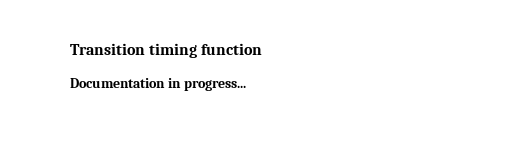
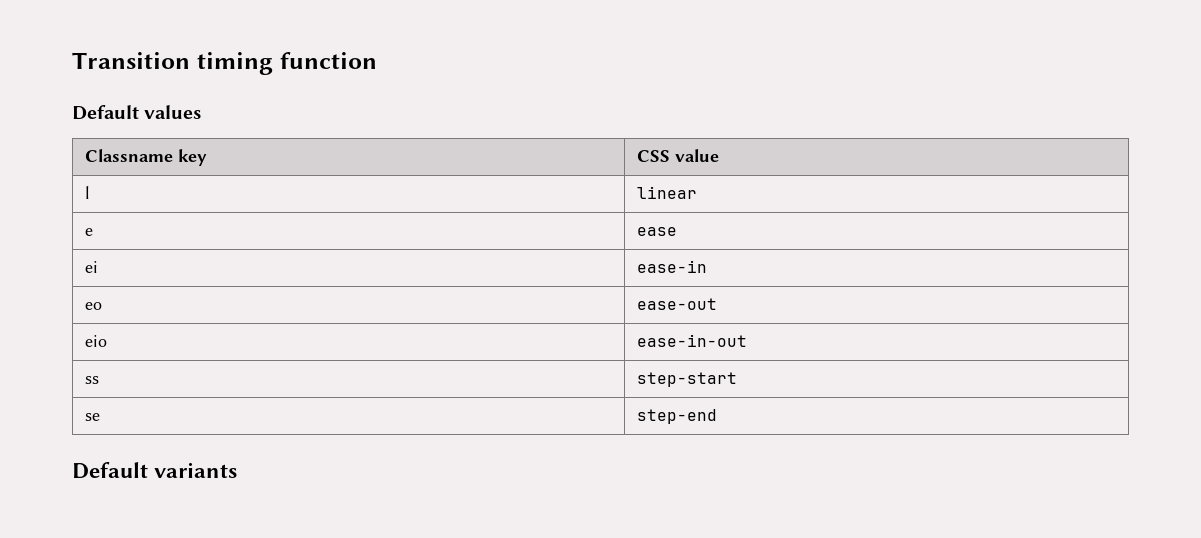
- Documentation in progress...
+ Default values
+ Classname key | CSS value
+ l | linear
+ e | ease
+ ei | ease-in
+ eo | ease-out
+ eio | ease-in-out
+ ss | step-start
+ se | step-end
+ Default variants

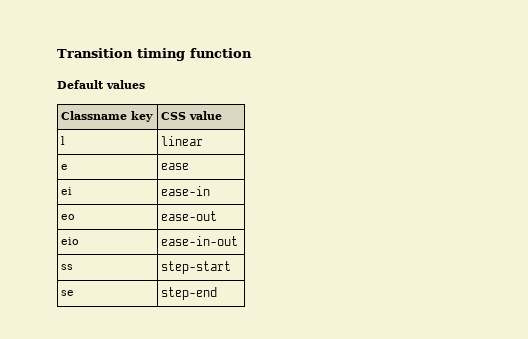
- Default variants

